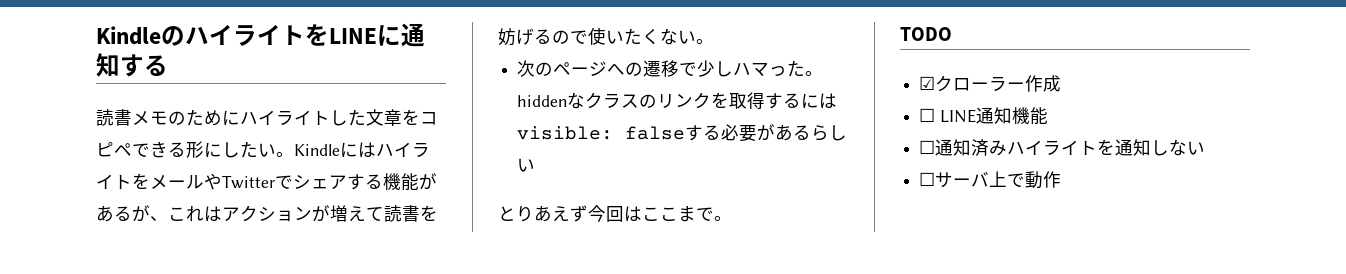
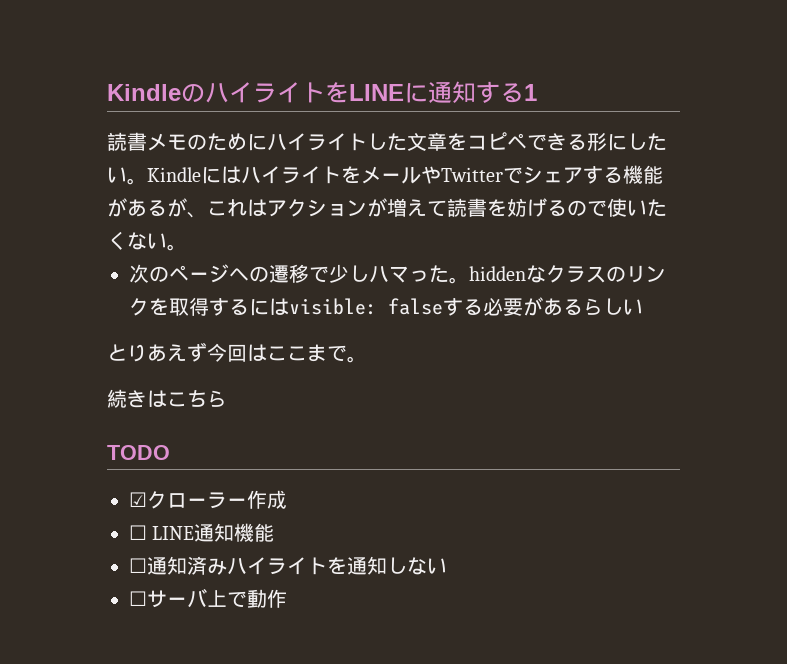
- KindleのハイライトをLINEに通知する
+ KindleのハイライトをLINEに通知する1
+ 続きはこちら

